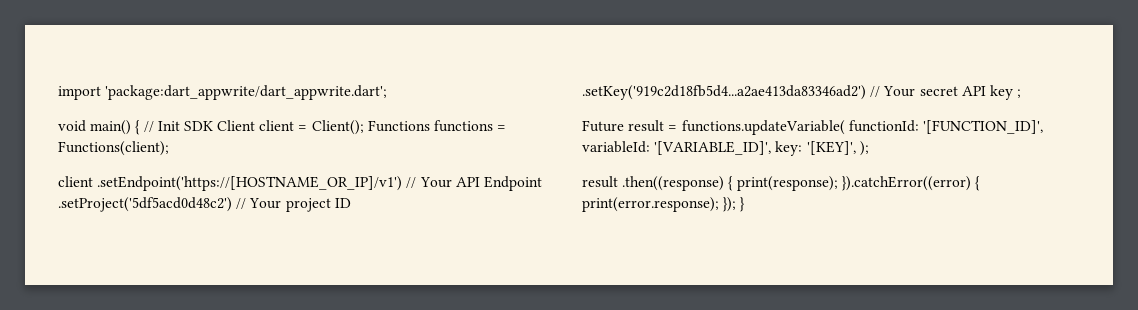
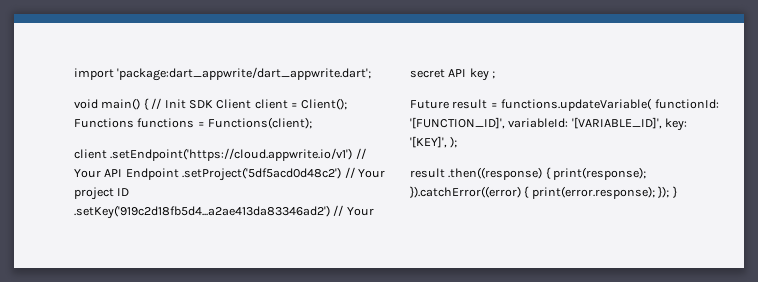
- client .setEndpoint('https://[HOSTNAME_OR_IP]/v1') // Your API Endpoint .setProject('5df5acd0d48c2') // Your project ID .setKey('919c2d18fb5d4...a2ae413da83346ad2') // Your secret API key ;
+ client .setEndpoint('https://cloud.appwrite.io/v1') // Your API Endpoint .setProject('5df5acd0d48c2') // Your project ID .setKey('919c2d18fb5d4...a2ae413da83346ad2') // Your secret API key ;

